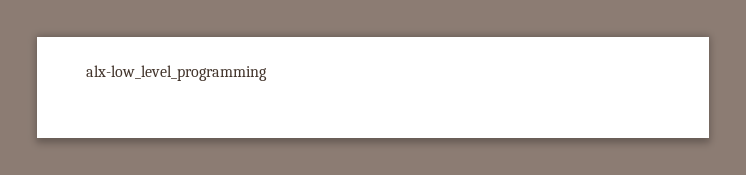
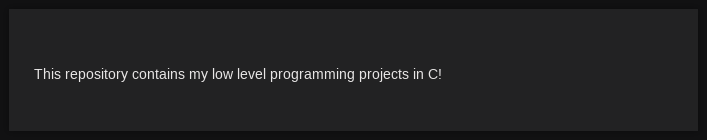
- alx-low_level_programming
+ This repository contains my low level programming projects in C!

